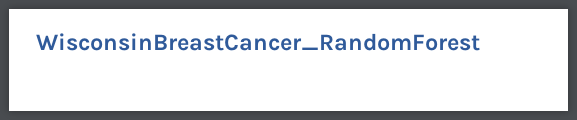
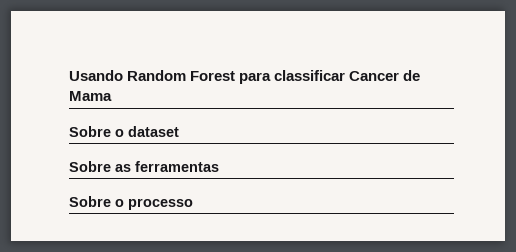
- WisconsinBreastCancer_RandomForest
+ Usando Random Forest para classificar Cancer de Mama
+ Sobre o dataset
+ Sobre as ferramentas
+ Sobre o processo

